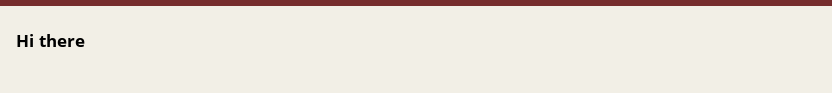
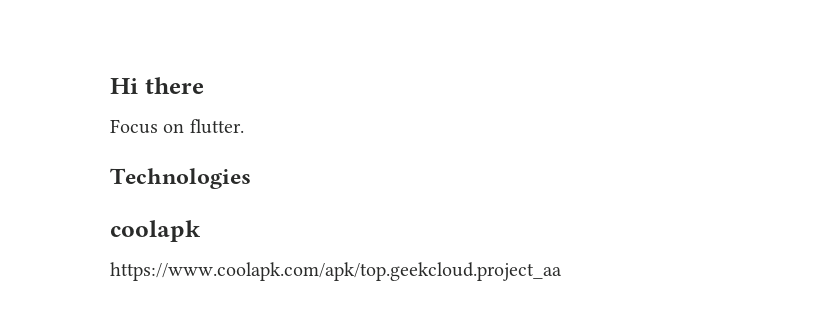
+ Focus on flutter.
+ Technologies
+ coolapk
+ https://www.coolapk.com/apk/top.geekcloud.project_aa

